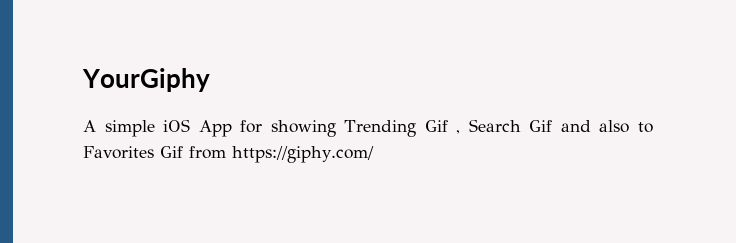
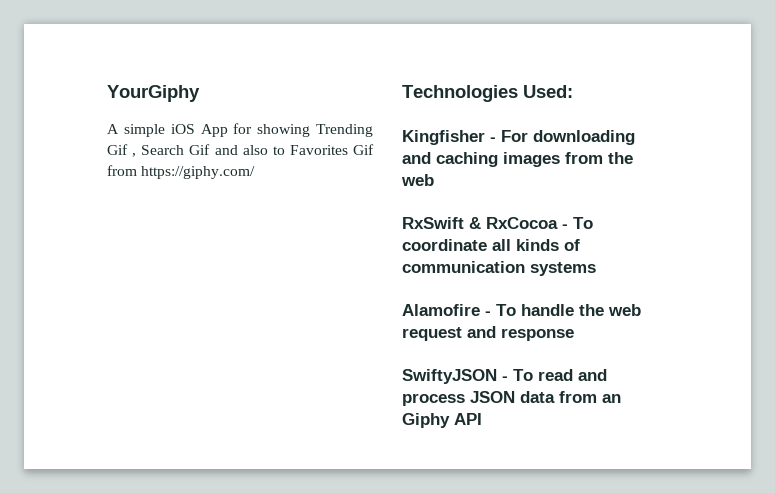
+ Technologies Used:
+ Kingfisher - For downloading and caching images from the web
+ RxSwift & RxCocoa - To coordinate all kinds of communication systems
+ Alamofire - To handle the web request and response
+ SwiftyJSON - To read and process JSON data from an Giphy API

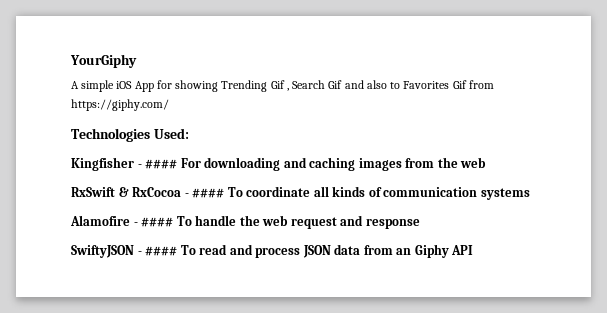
- Kingfisher - For downloading and caching images from the web
+ Kingfisher - #### For downloading and caching images from the web
- RxSwift & RxCocoa - To coordinate all kinds of communication systems
+ RxSwift & RxCocoa - #### To coordinate all kinds of communication systems
- Alamofire - To handle the web request and response
+ Alamofire - #### To handle the web request and response
- SwiftyJSON - To read and process JSON data from an Giphy API
+ SwiftyJSON - #### To read and process JSON data from an Giphy API

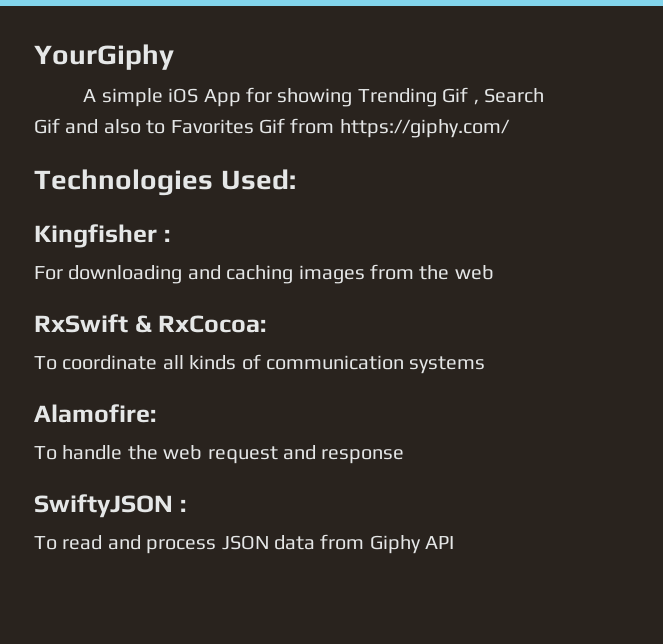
- Kingfisher - #### For downloading and caching images from the web
+ Kingfisher :
+ For downloading and caching images from the web
- RxSwift & RxCocoa - #### To coordinate all kinds of communication systems
+ RxSwift & RxCocoa:
+ To coordinate all kinds of communication systems
- Alamofire - #### To handle the web request and response
+ Alamofire:
+ To handle the web request and response
- SwiftyJSON - #### To read and process JSON data from an Giphy API
+ SwiftyJSON :
+ To read and process JSON data from Giphy API

